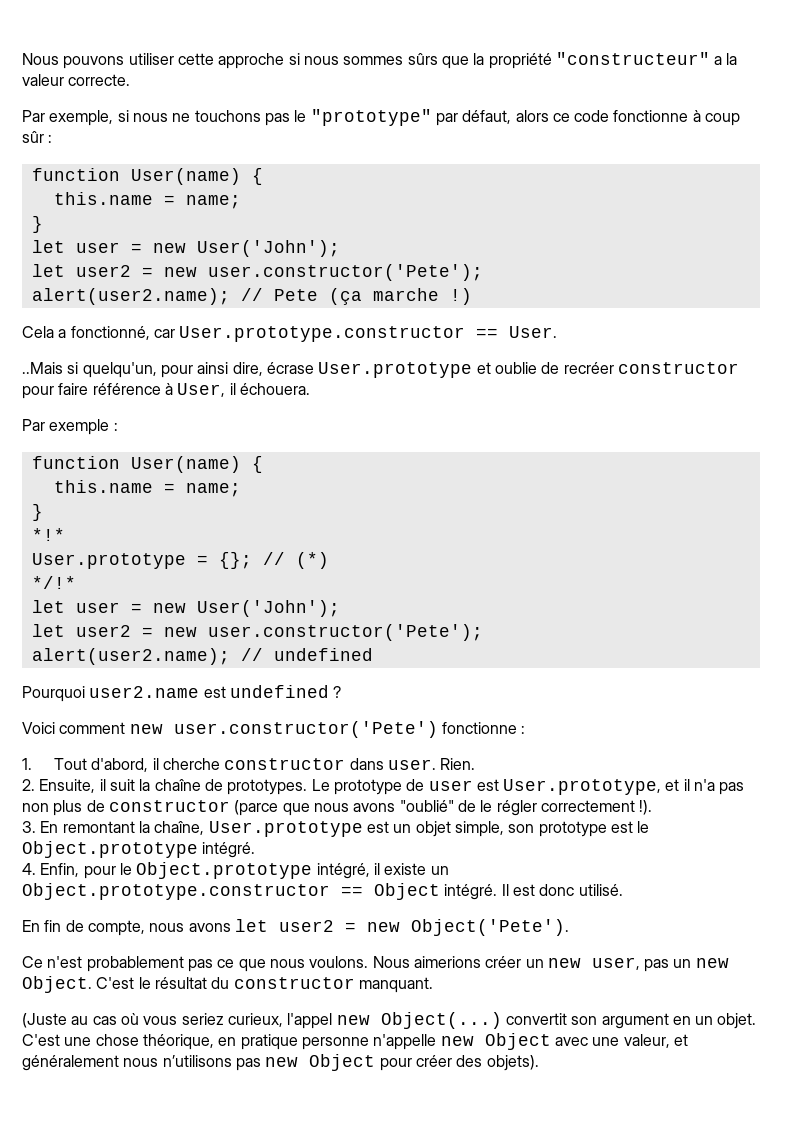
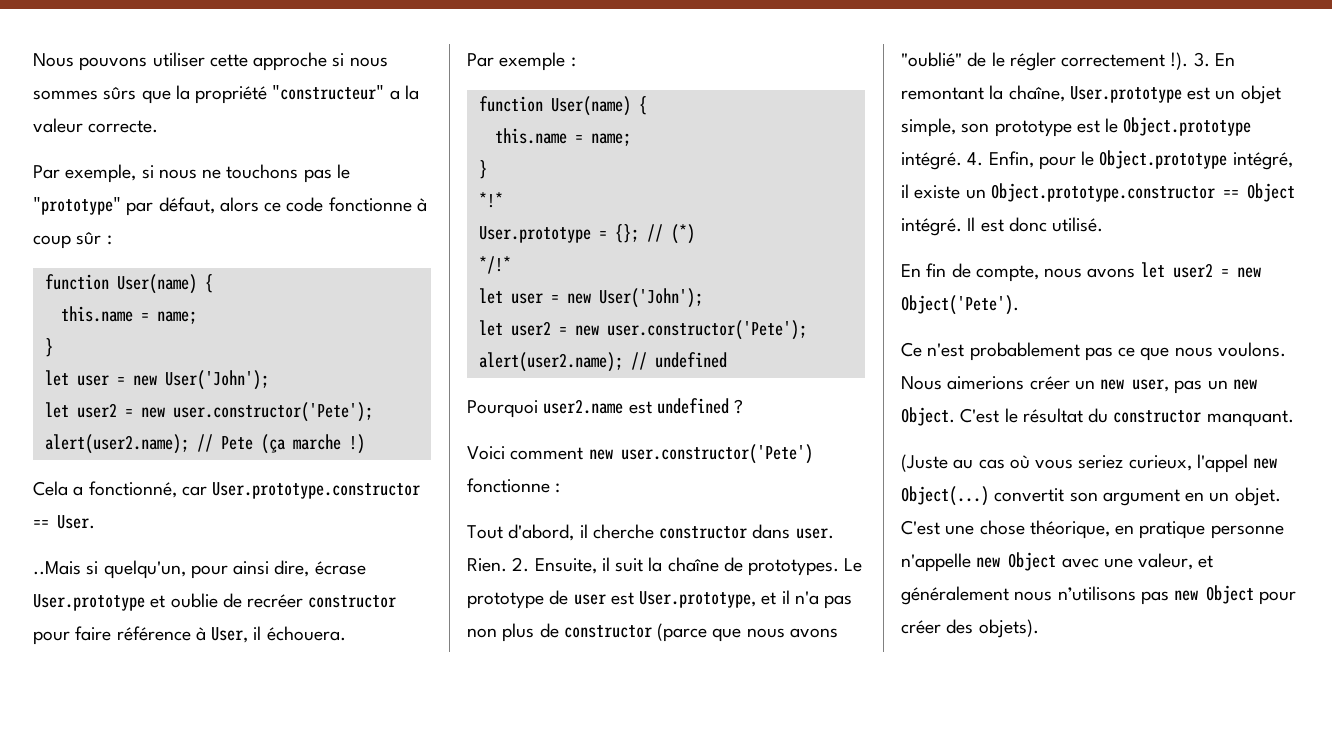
- 1. Tout d'abord, il cherche constructor dans user.
+ Tout d'abord, il cherche constructor dans user.
- Rien.
- 2. Ensuite, il suit la chaîne de prototypes.
+ Rien. 2. Ensuite, il suit la chaîne de prototypes.
- Le prototype de user est User.prototype, et il n'a pas non plus de constructor (parce que nous avons "oublié" de le régler correctement !).
- 3. En remontant la chaîne, User.prototype est un objet simple, son prototype est le Object.prototype intégré.
- 4. Enfin, pour le Object.prototype intégré, il existe un Object.prototype.constructor == Object intégré.
+ Le prototype de user est User.prototype, et il n'a pas non plus de constructor (parce que nous avons "oublié" de le régler correctement !). 3. En remontant la chaîne, User.prototype est un objet simple, son prototype est le Object.prototype intégré. 4. Enfin, pour le Object.prototype intégré, il existe un Object.prototype.constructor == Object intégré.

